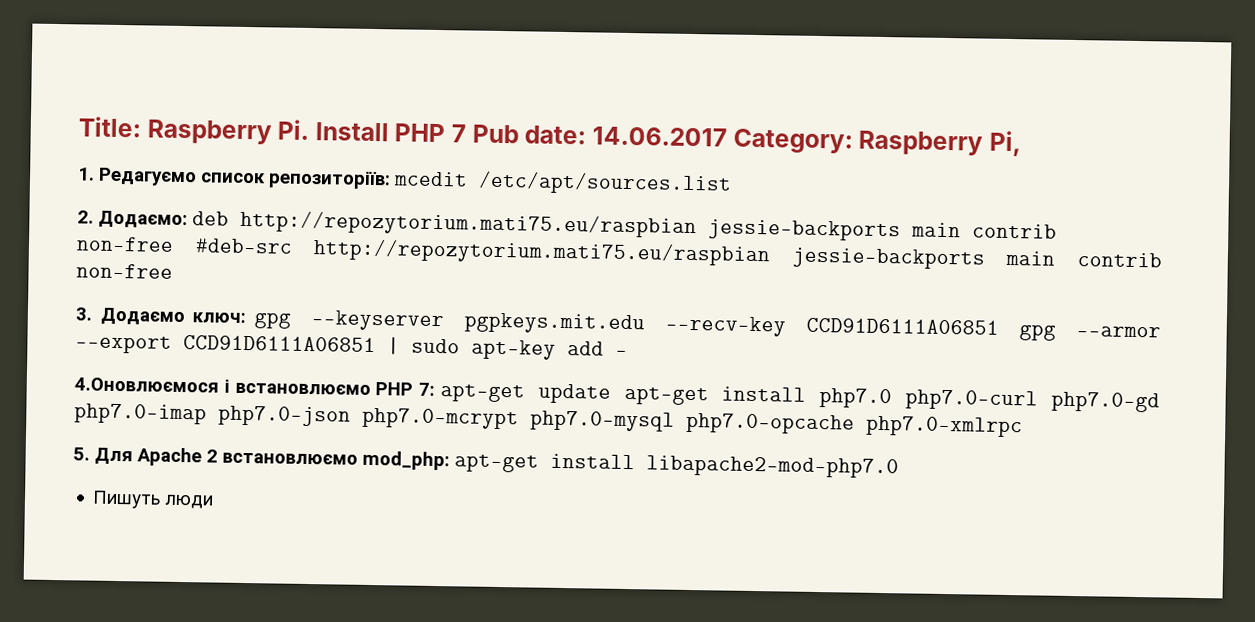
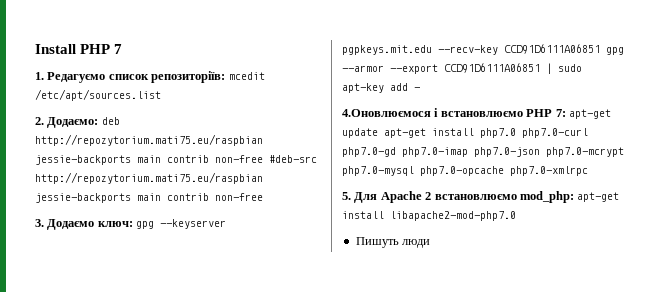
- Title: Raspberry Pi. Install PHP 7 Pub date: 14.06.2017 Category: Raspberry Pi,
+ Install PHP 7

